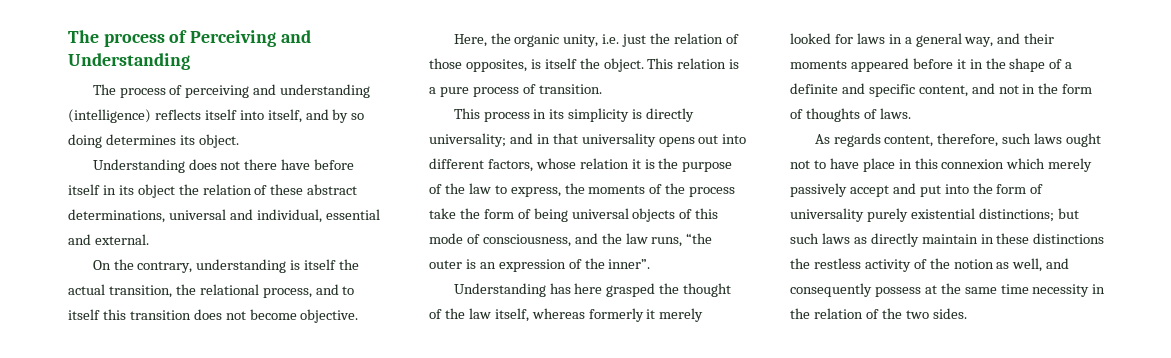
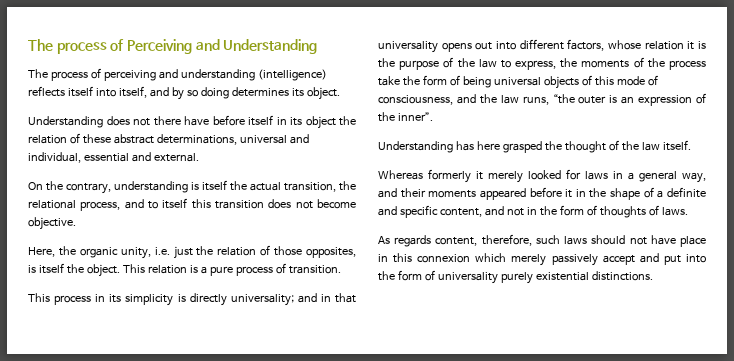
- Understanding has here grasped the thought of the law itself, whereas formerly it merely looked for laws in a general way, and their moments appeared before it in the shape of a definite and specific content, and not in the form of thoughts of laws.
+ Understanding has here grasped the thought of the law itself.
+ Whereas formerly it merely looked for laws in a general way, and their moments appeared before it in the shape of a definite and specific content, and not in the form of thoughts of laws.
- As regards content, therefore, such laws ought not to have place in this connexion which merely passively accept and put into the form of universality purely existential distinctions; but such laws as directly maintain in these distinctions the restless activity of the notion as well, and consequently possess at the same time necessity in the relation of the two sides.
+ As regards content, therefore, such laws should not have place in this connexion which merely passively accept and put into the form of universality purely existential distinctions.

